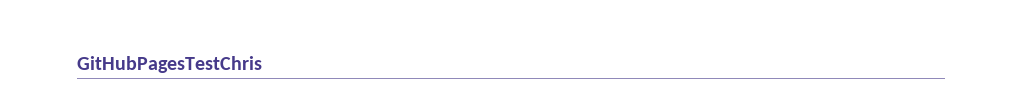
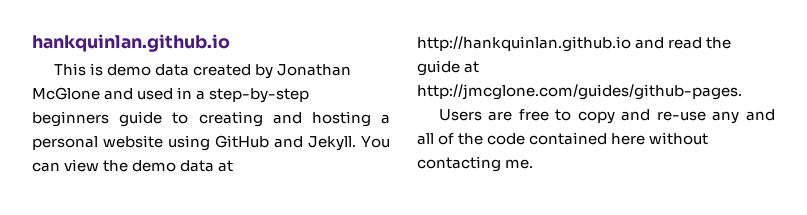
- GitHubPagesTestChris
+ hankquinlan.github.io
+ This is demo data created by Jonathan McGlone and used in a step-by-step beginners guide to creating and hosting a personal website using GitHub and Jekyll. You can view the demo data at http://hankquinlan.github.io and read the guide at http://jmcglone.com/guides/github-pages.
+ Users are free to copy and re-use any and all of the code contained here without contacting me.

